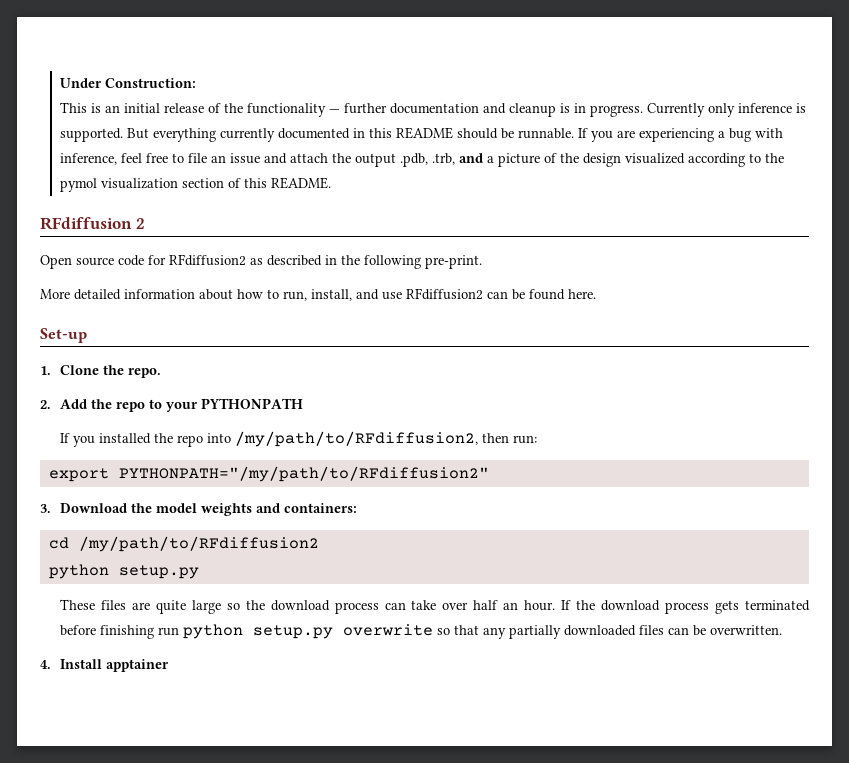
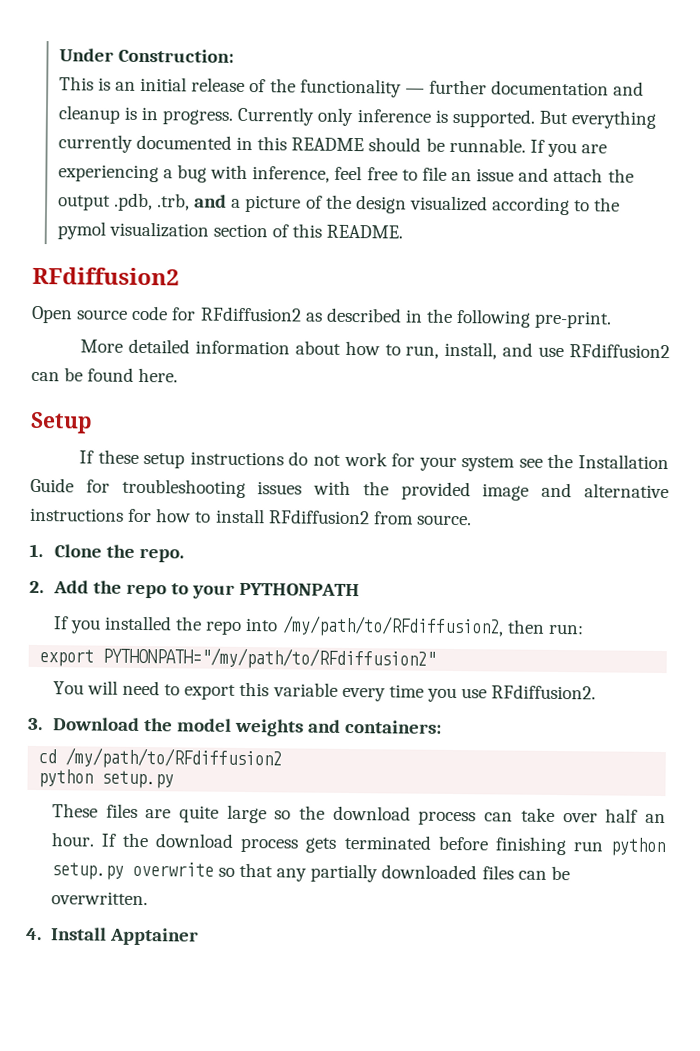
  If you are experiencing a bug with inference, feel free to file an issue and attach the output .pdb, .trb, and a picture of the design visualized according to the pymol visualization section of this README.
- RFdiffusion 2
+ RFdiffusion2
- Set-up
+ Setup
+ If these setup instructions do not work for your system see the Installation Guide for troubleshooting issues with the provided image and alternative instructions for how to install RFdiffusion2 from source.
+ You will need to export this variable every time you use RFdiffusion2.
- 4. Install apptainer
+ 4. Install Apptainer

